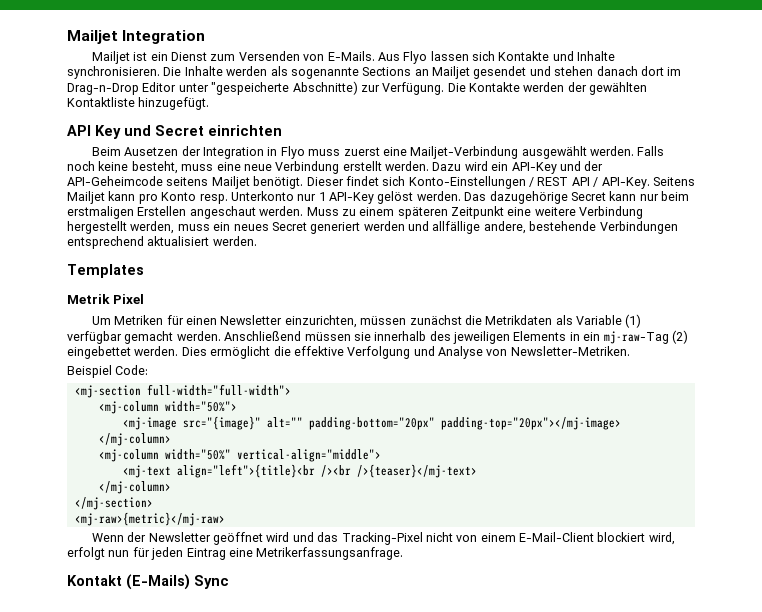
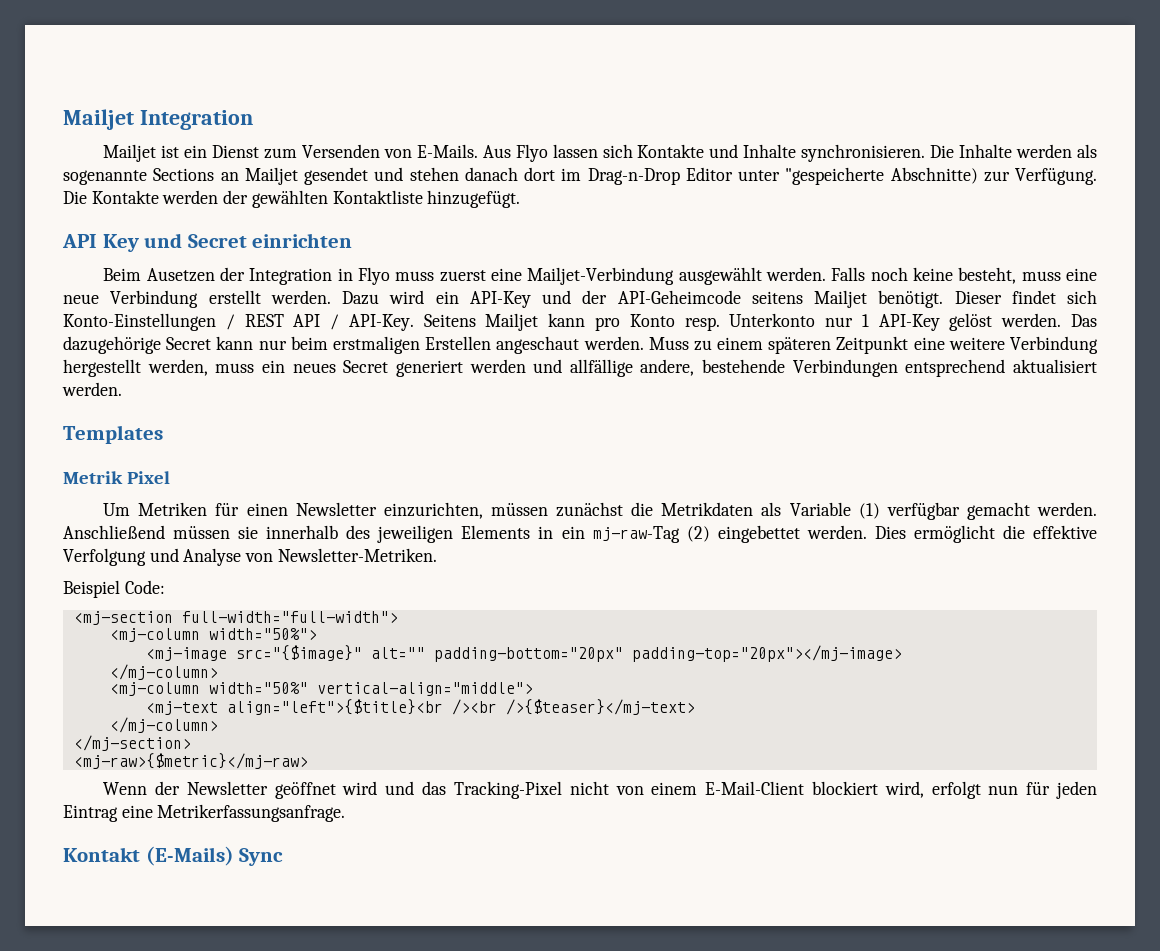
- <mj-image src="{image}" alt="" padding-bottom="20px" padding-top="20px"></mj-image>
+ <mj-image src="{$image}" alt="" padding-bottom="20px" padding-top="20px"></mj-image>
- <mj-text align="left">{title}<br /><br />{teaser}</mj-text>
+ <mj-text align="left">{$title}<br /><br />{$teaser}</mj-text>
- <mj-raw>{metric}</mj-raw>
+ <mj-raw>{$metric}</mj-raw>

